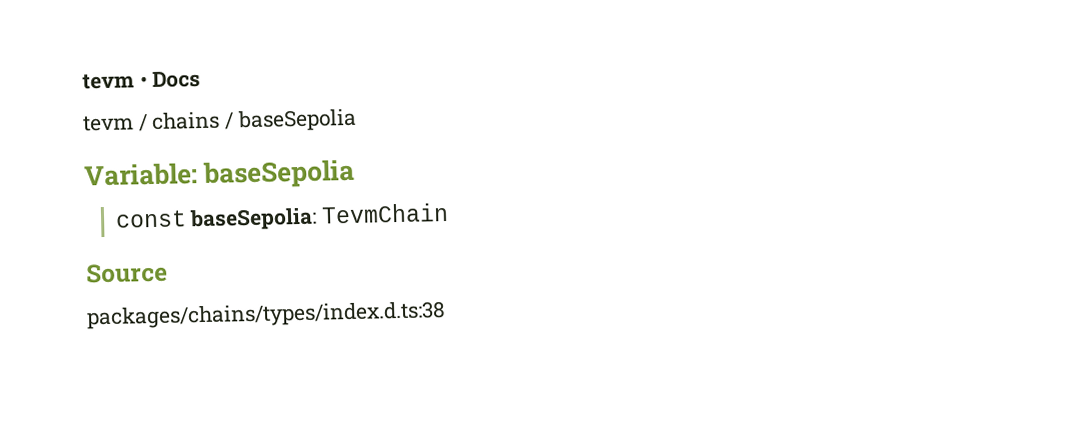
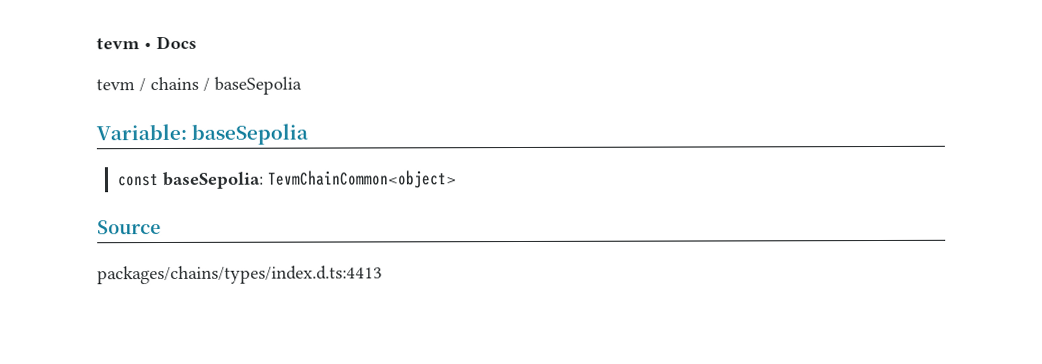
- const baseSepolia: TevmChain
+ const baseSepolia: TevmChainCommon<object>
- packages/chains/types/index.d.ts:38
+ packages/chains/types/index.d.ts:4413

